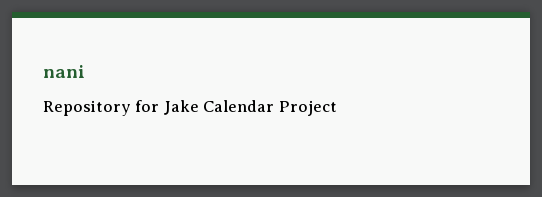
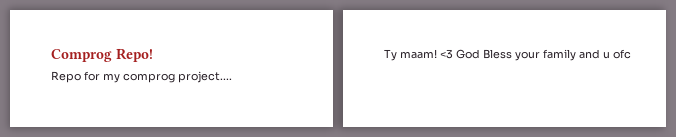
- nani
- Repository for Jake Calendar Project
+ Comprog Repo!
+ Repo for my comprog project....
+ Ty maam! <3 God Bless your family and u ofc

